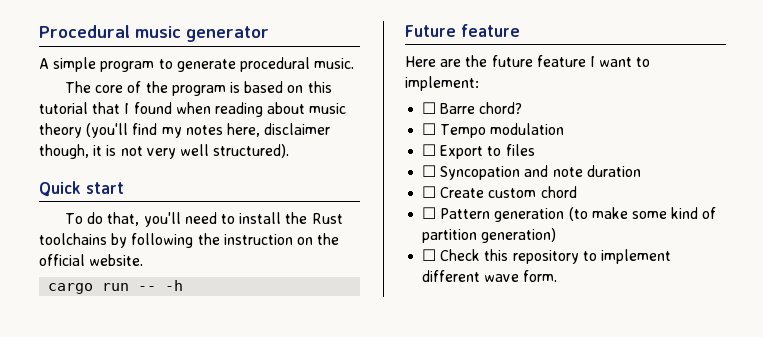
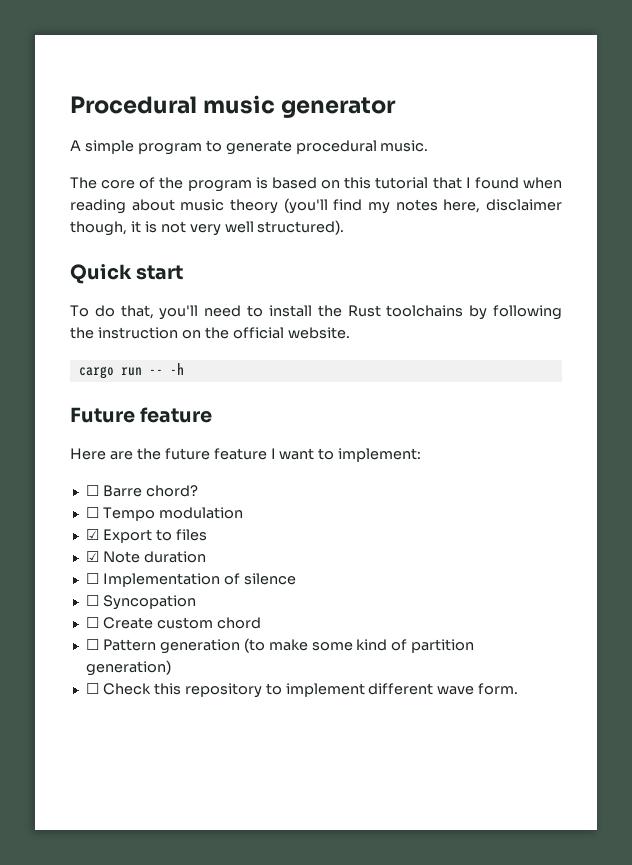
- ☐ Export to files
+ ☑ Export to files
+ ☑ Note duration
+ ☐ Implementation of silence
- ☐ Syncopation and note duration
+ ☐ Syncopation

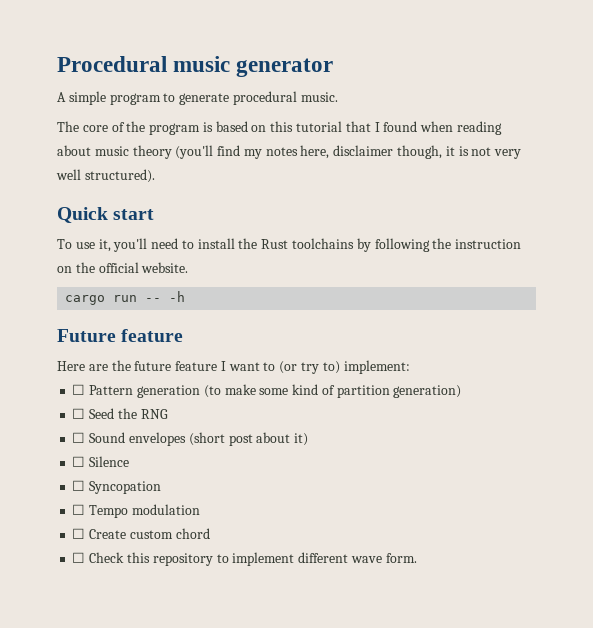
- To do that, you'll need to install the Rust toolchains by following the instruction on the official website.
+ To use it, you'll need to install the Rust toolchains by following the instruction on the official website.
- Here are the future feature I want to implement:
- ☐ Barre chord?
- ☐ Tempo modulation
- ☑ Export to files
- ☑ Note duration
- ☐ Implementation of silence
- ☐ Syncopation
- ☐ Create custom chord
+ Here are the future feature I want to (or try to) implement:
+ ☐ Seed the RNG
+ ☐ Sound envelopes (short post about it)
+ ☐ Silence
+ ☐ Syncopation
+ ☐ Tempo modulation
+ ☐ Create custom chord

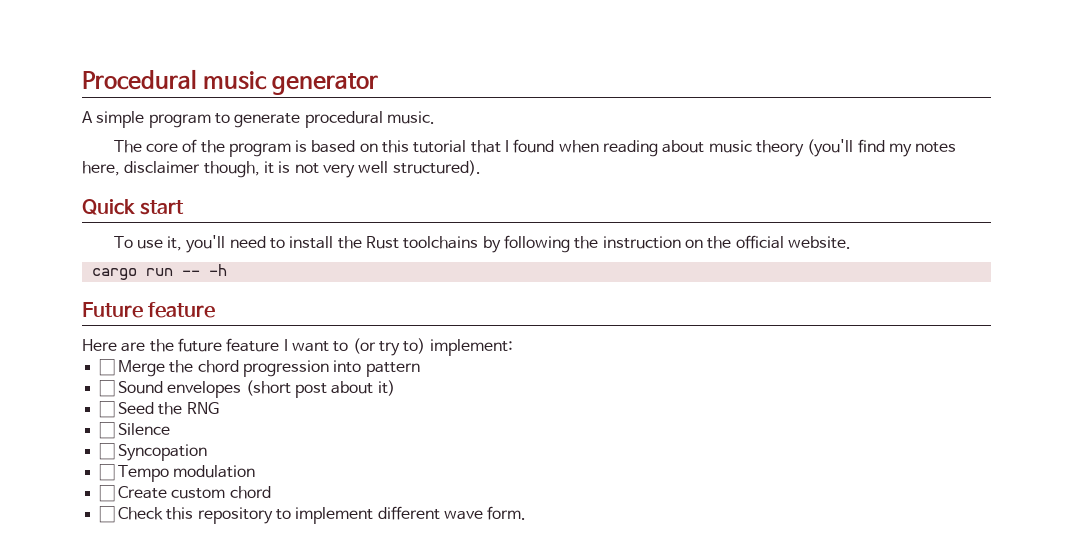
- ☐ Pattern generation (to make some kind of partition generation)
- ☐ Seed the RNG
+ ☐ Merge the chord progression into pattern
+ ☐ Seed the RNG

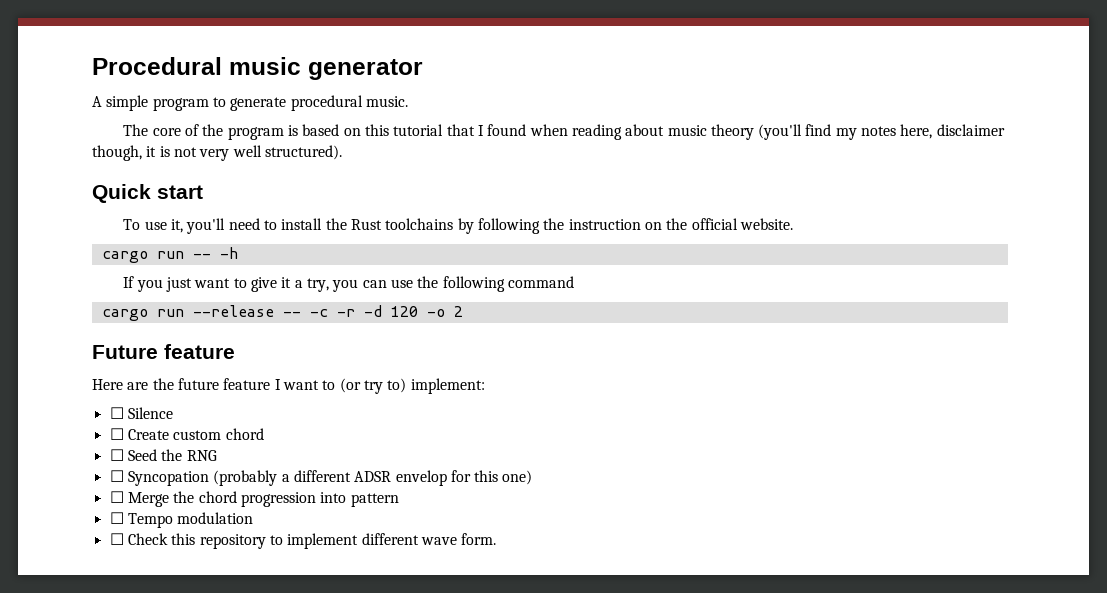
+ If you just want to give it a try, you can use the following command
+ cargo run --release -- -c -r -d 120 -o 2
+ ☐ Silence
+ ☐ Create custom chord
+ ☐ Seed the RNG
+ ☐ Syncopation (probably a different ADSR envelop for this one)
- ☐ Sound envelopes (short post about it)
- ☐ Seed the RNG
- ☐ Silence
- ☐ Syncopation
- ☐ Create custom chord

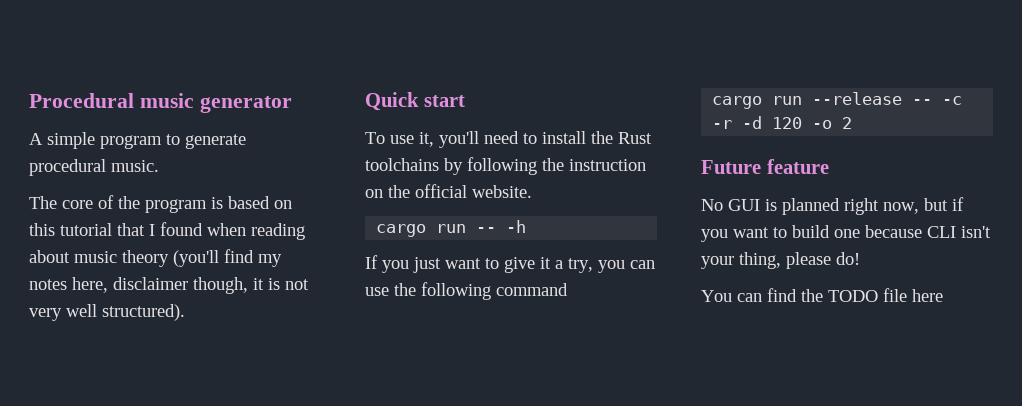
- Here are the future feature I want to (or try to) implement:
- ☐ Silence
- ☐ Create custom chord
- ☐ Seed the RNG
- ☐ Syncopation (probably a different ADSR envelop for this one)
- ☐ Merge the chord progression into pattern
- ☐ Tempo modulation
- ☐ Check this repository to implement different wave form.
+ No GUI is planned right now, but if you want to build one because CLI isn't your thing, please do!
+ You can find the TODO file here

